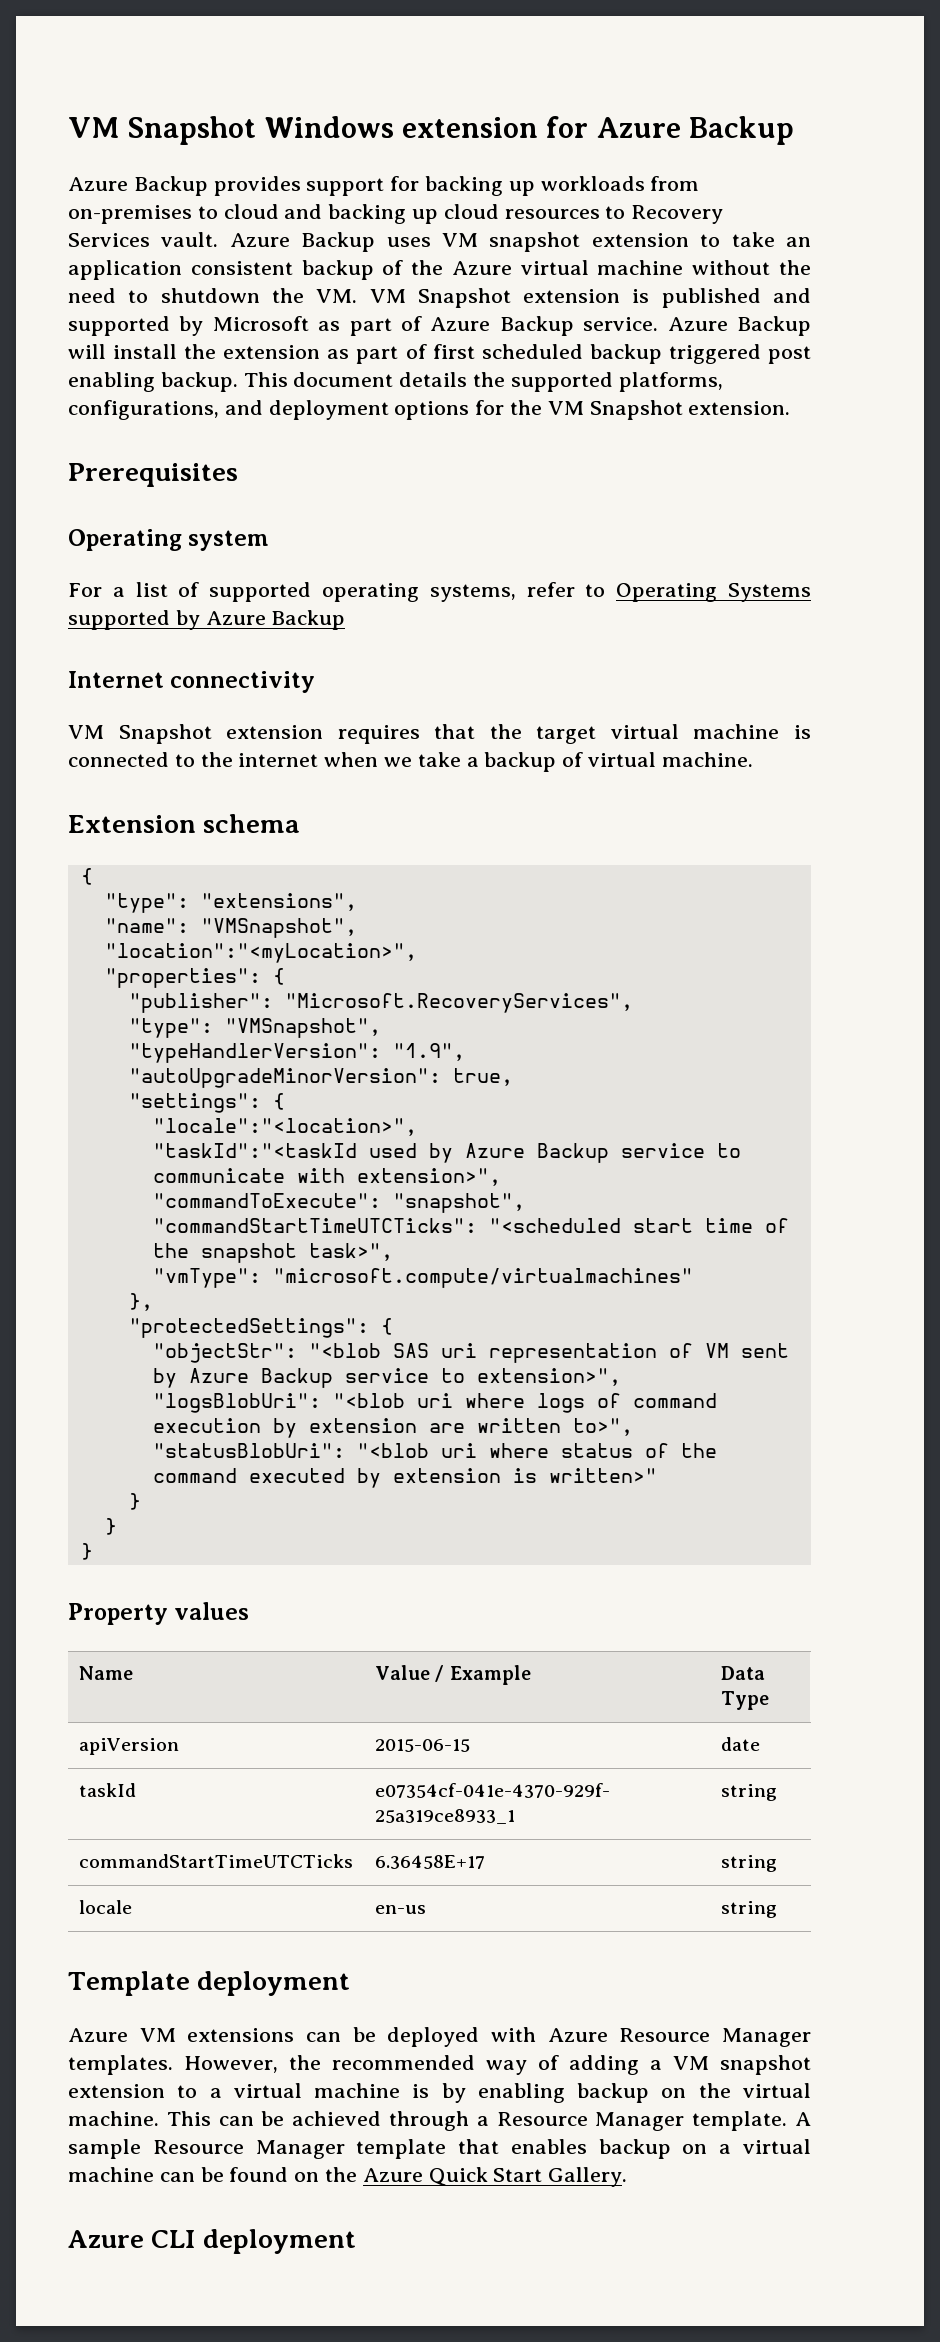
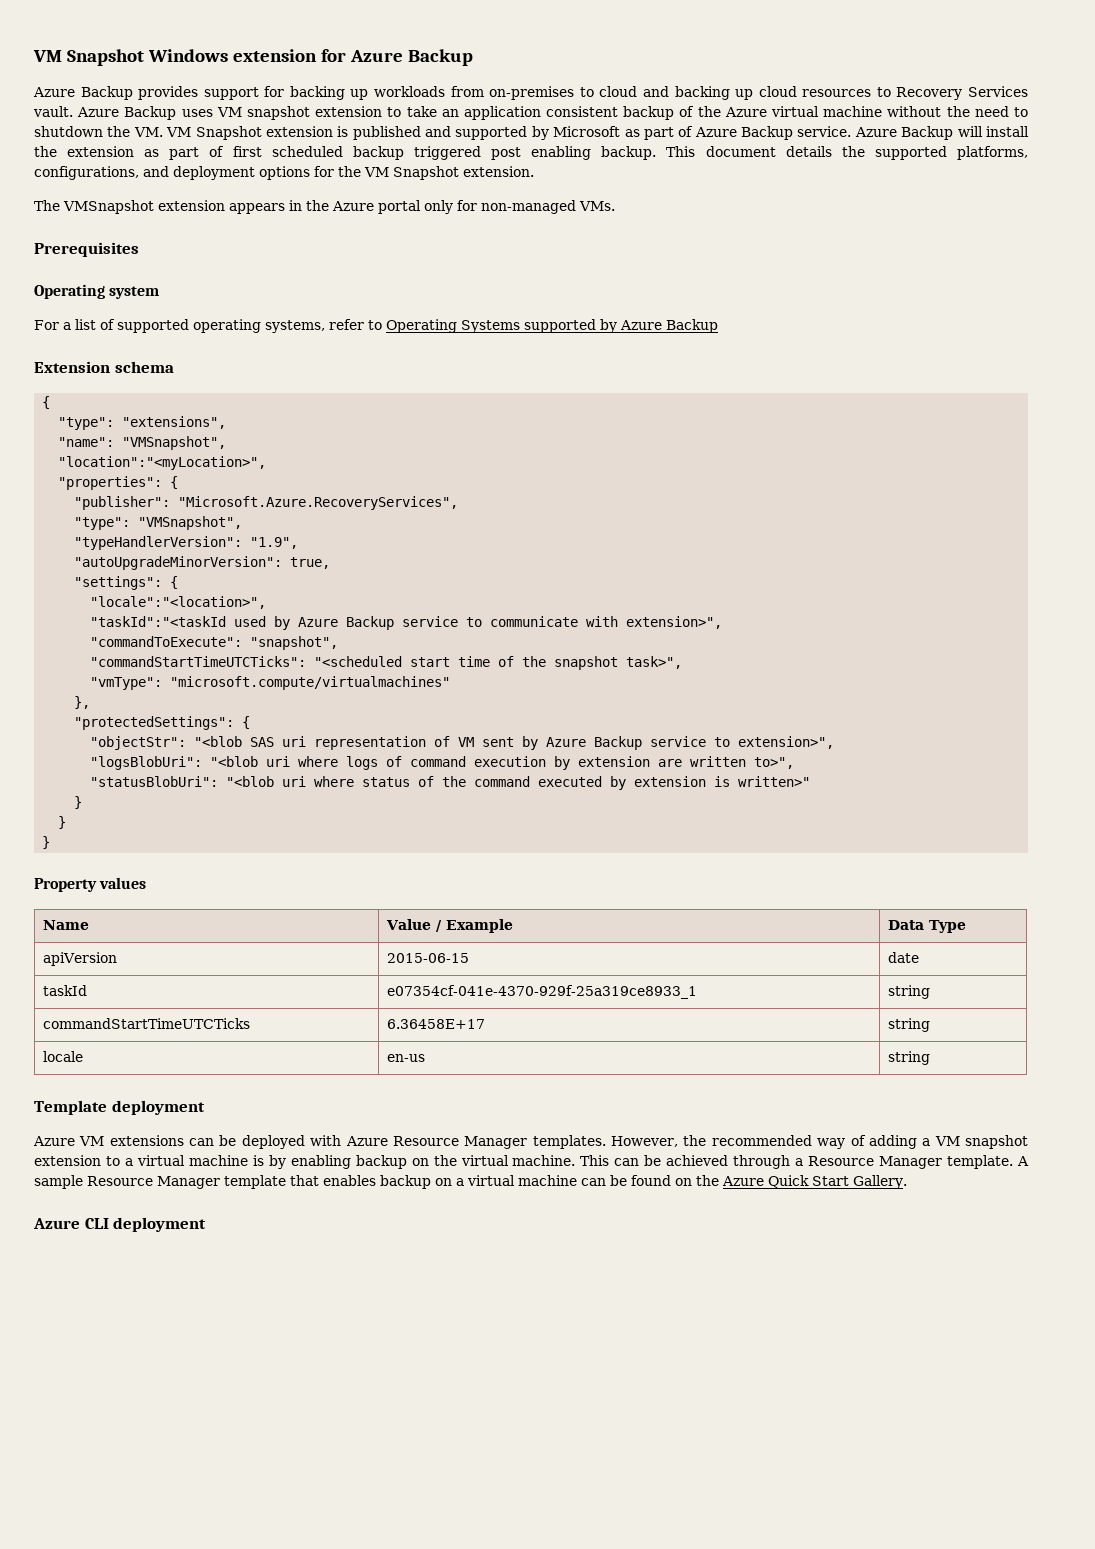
+ The VMSnapshot extension appears in the Azure portal only for non-managed VMs.
- Internet connectivity
- VM Snapshot extension requires that the target virtual machine is connected to the internet when we take a backup of virtual machine.
- "publisher": "Microsoft.RecoveryServices",
+ "publisher": "Microsoft.Azure.RecoveryServices",

